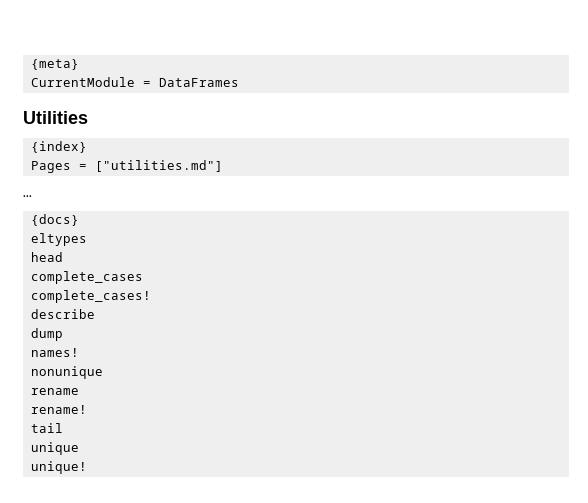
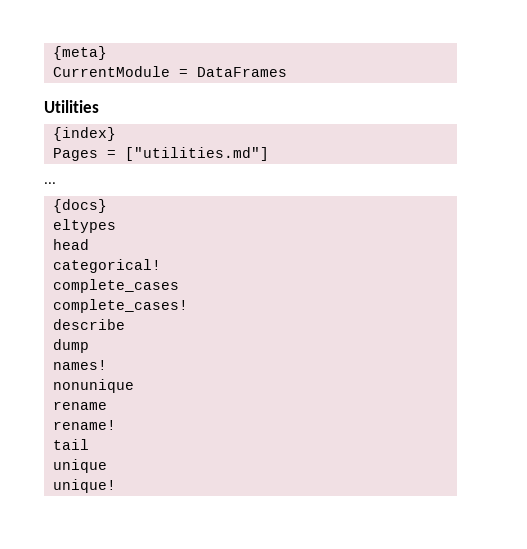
+ categorical!

